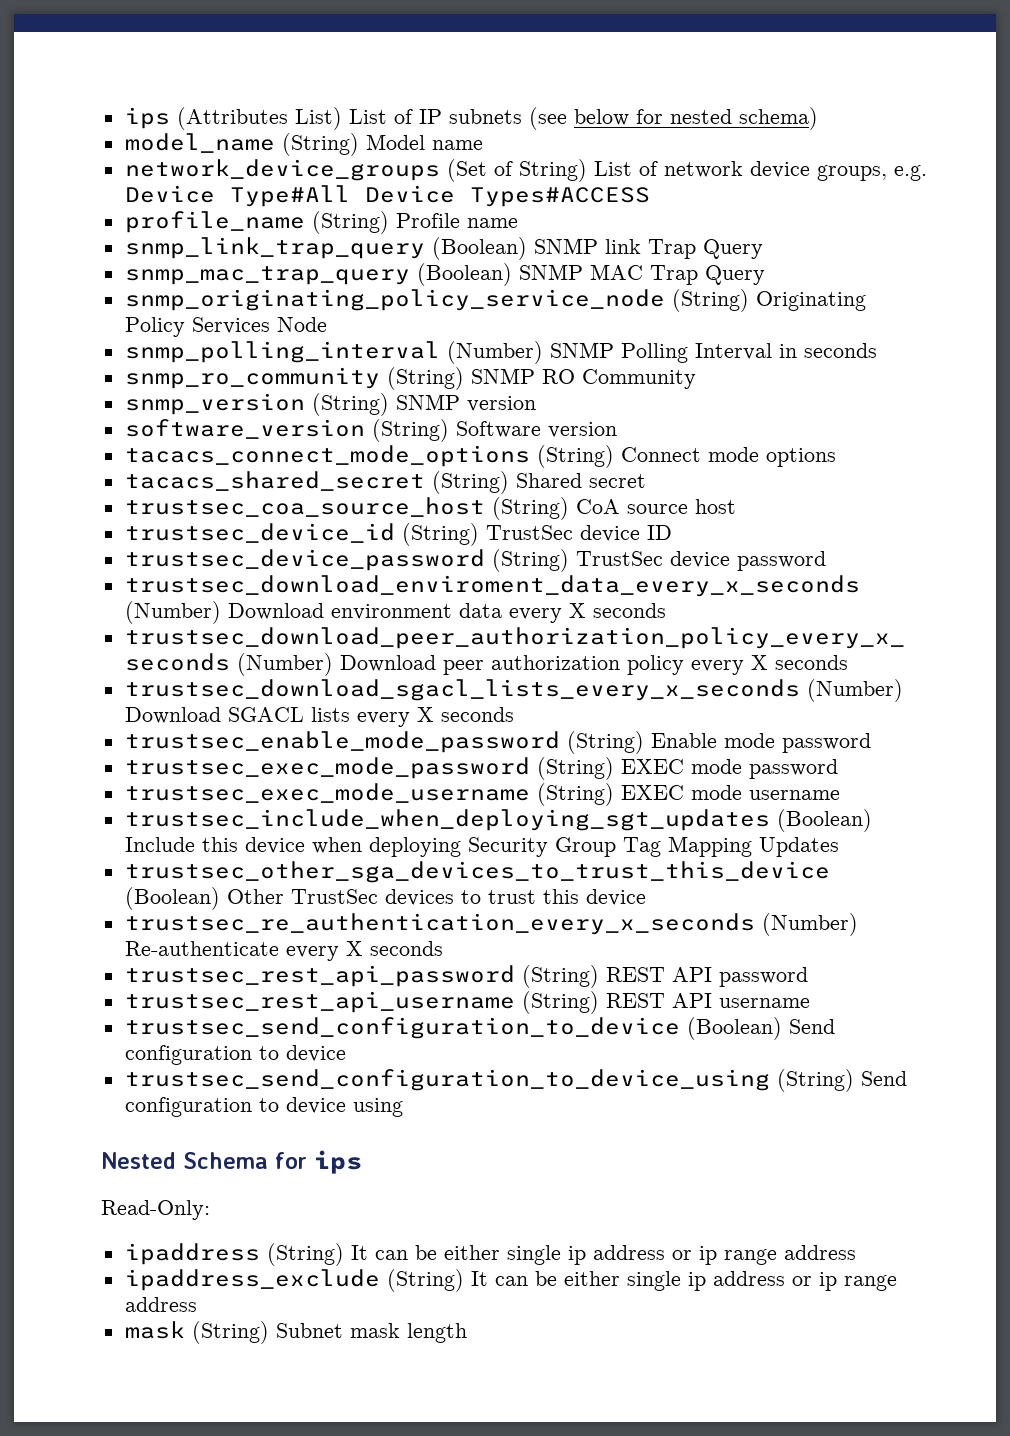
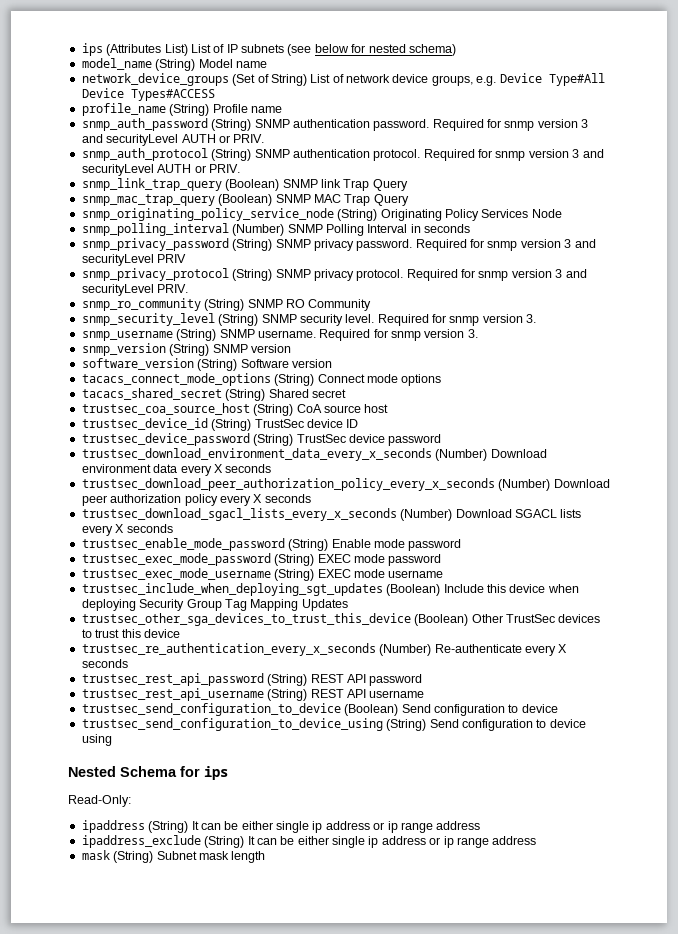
+ snmp_auth_password (String) SNMP authentication password. Required for snmp version 3 and securityLevel AUTH or PRIV.
+ snmp_auth_protocol (String) SNMP authentication protocol. Required for snmp version 3 and securityLevel AUTH or PRIV.
+ snmp_privacy_password (String) SNMP privacy password. Required for snmp version 3 and securityLevel PRIV
+ snmp_privacy_protocol (String) SNMP privacy protocol. Required for snmp version 3 and securityLevel PRIV.
+ snmp_security_level (String) SNMP security level. Required for snmp version 3.
+ snmp_username (String) SNMP username. Required for snmp version 3.
- trustsec_download_enviroment_data_every_x_seconds (Number) Download environment data every X seconds
+ trustsec_download_environment_data_every_x_seconds (Number) Download environment data every X seconds

